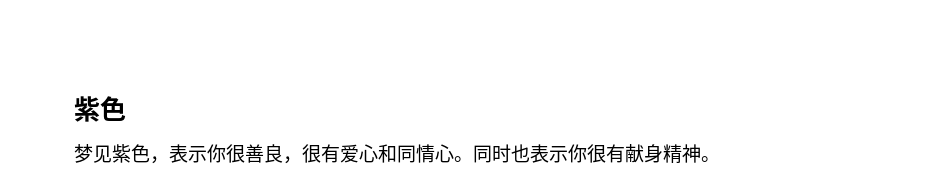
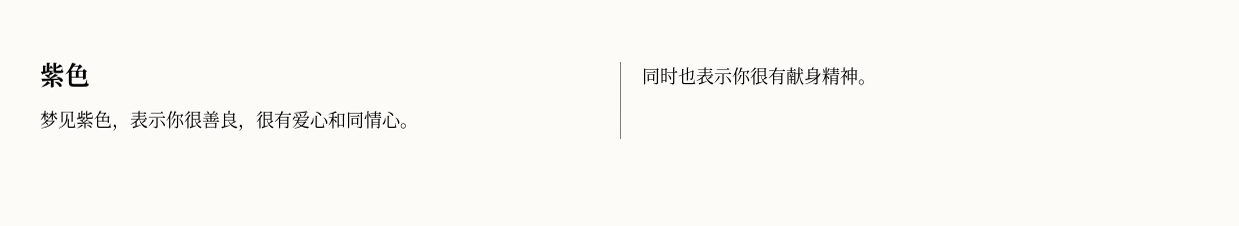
- 梦见紫色，表示你很善良，很有爱心和同情心。同时也表示你很有献身精神。
+ 梦见紫色，表示你很善良，很有爱心和同情心。
+ 同时也表示你很有献身精神。

